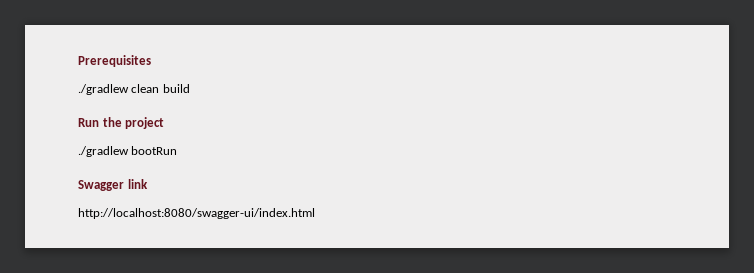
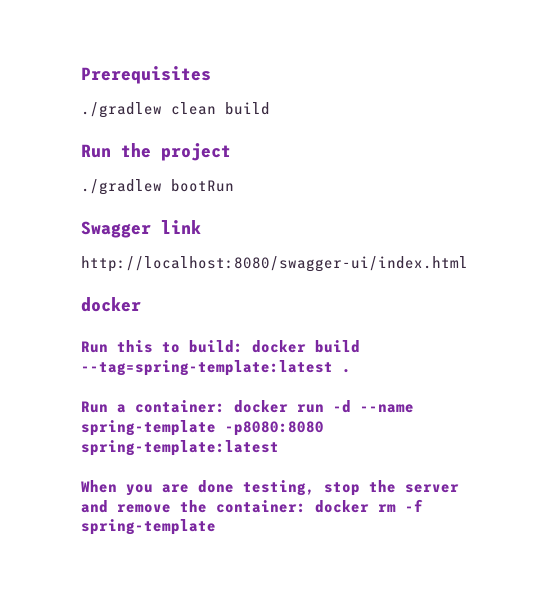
  http://localhost:8080/swagger-ui/index.html
+ docker
+ Run this to build: docker build --tag=spring-template:latest .
+ Run a container: docker run -d --name spring-template -p8080:8080 spring-template:latest
+ When you are done testing, stop the server and remove the container: docker rm -f spring-template

